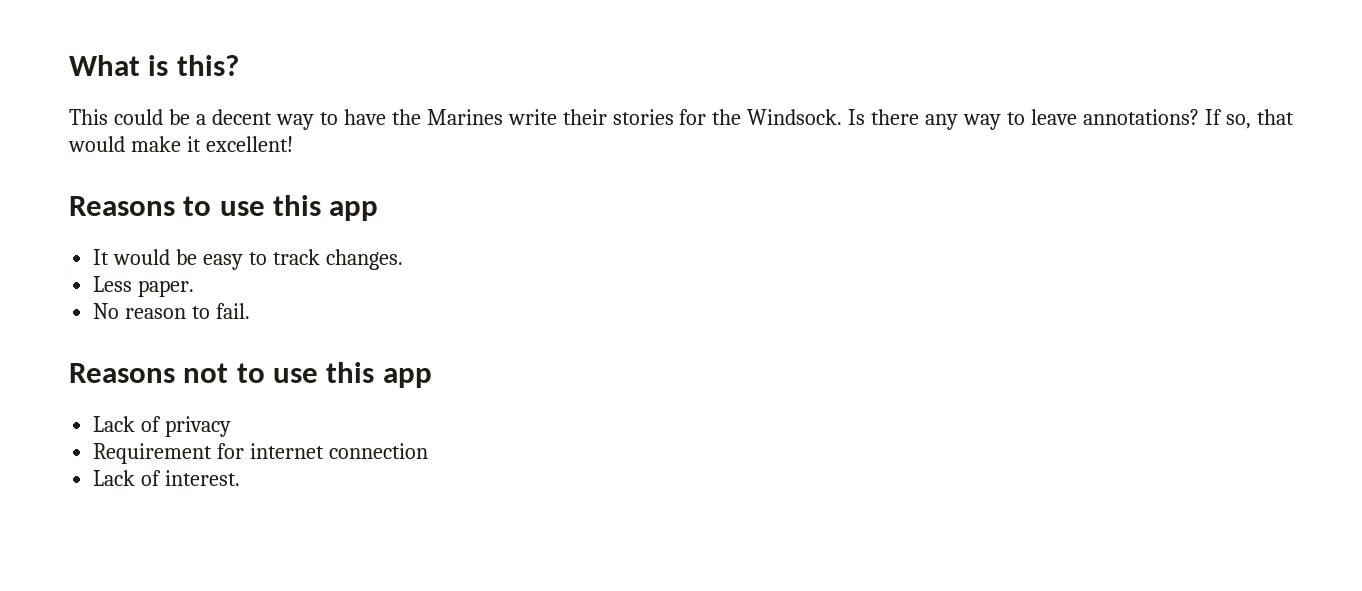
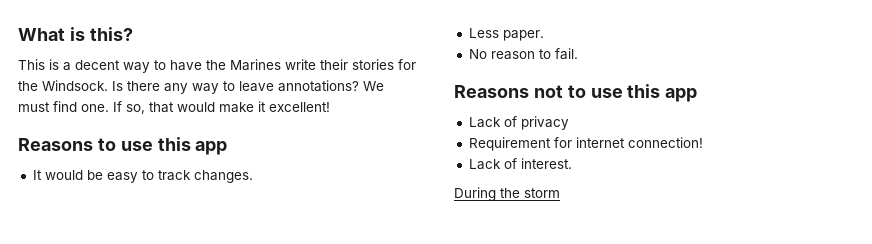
- This could be a decent way to have the Marines write their stories for the Windsock.
+ This is a decent way to have the Marines write their stories for the Windsock.
+ We must find one.
- Requirement for internet connection
+ Requirement for internet connection!
+ During the storm

